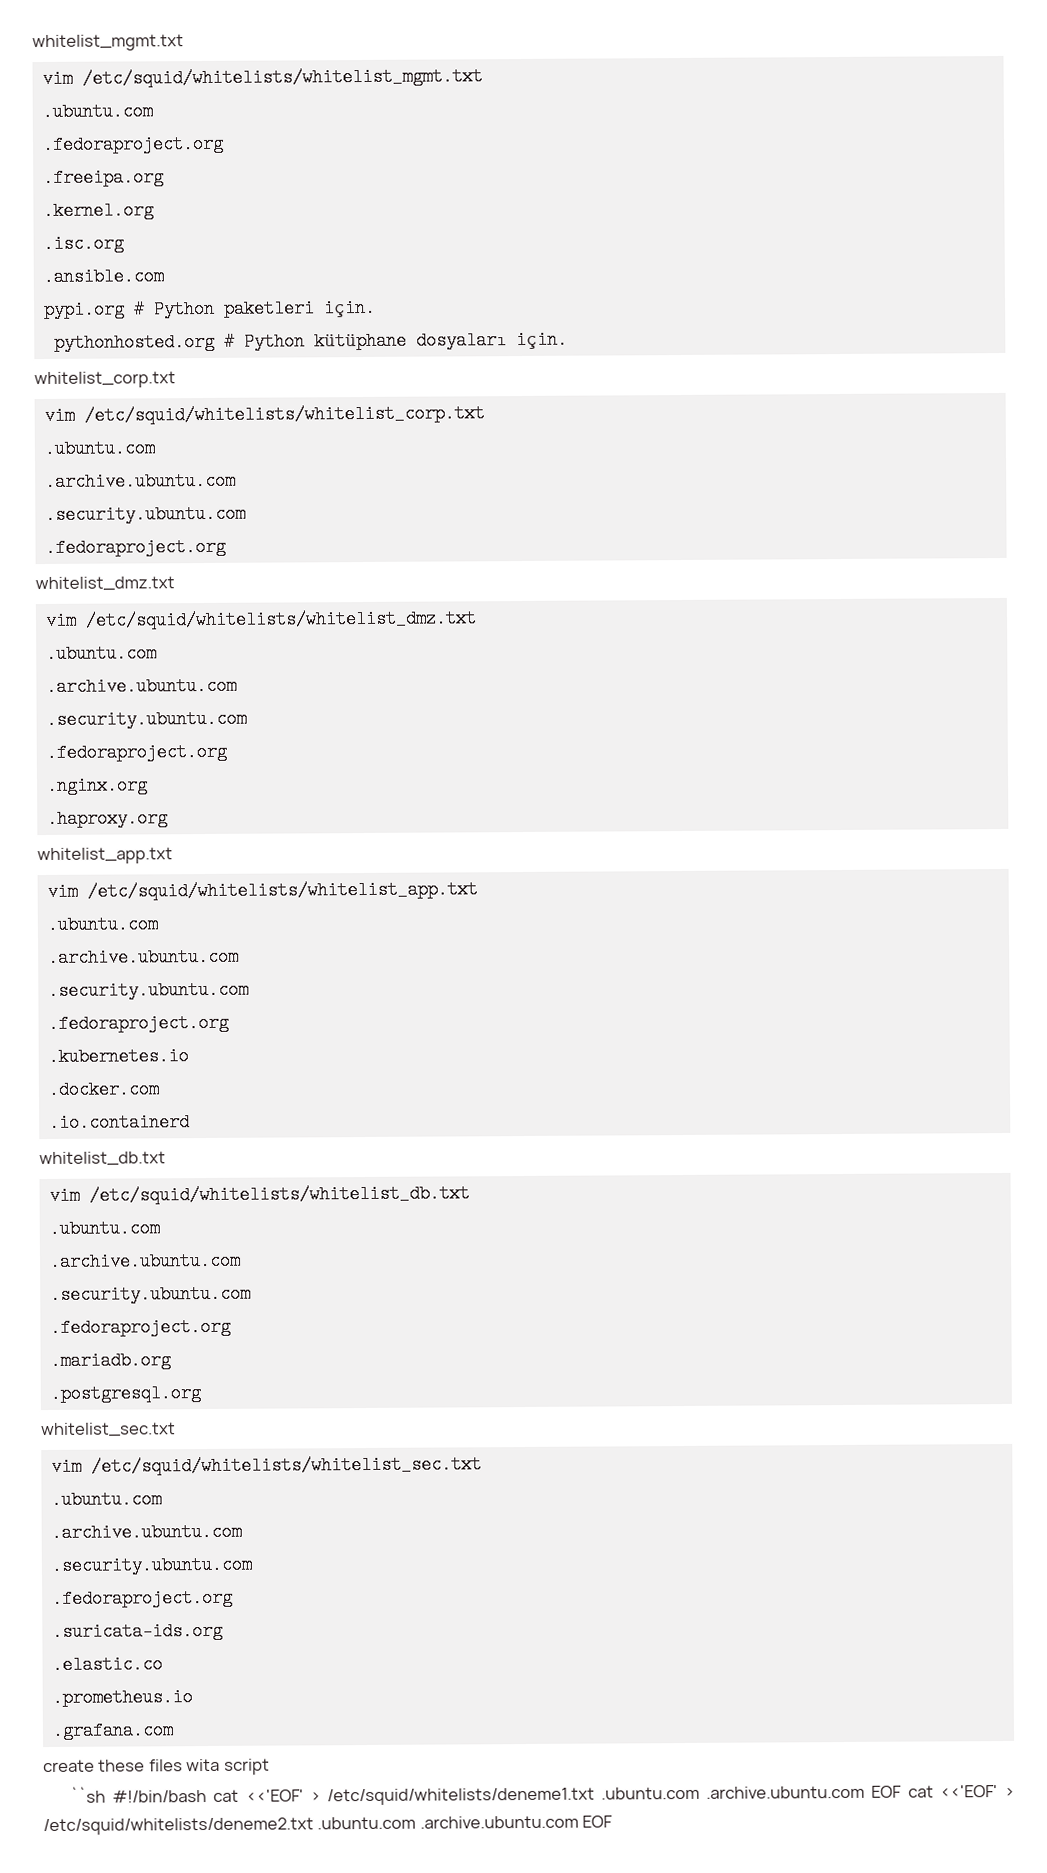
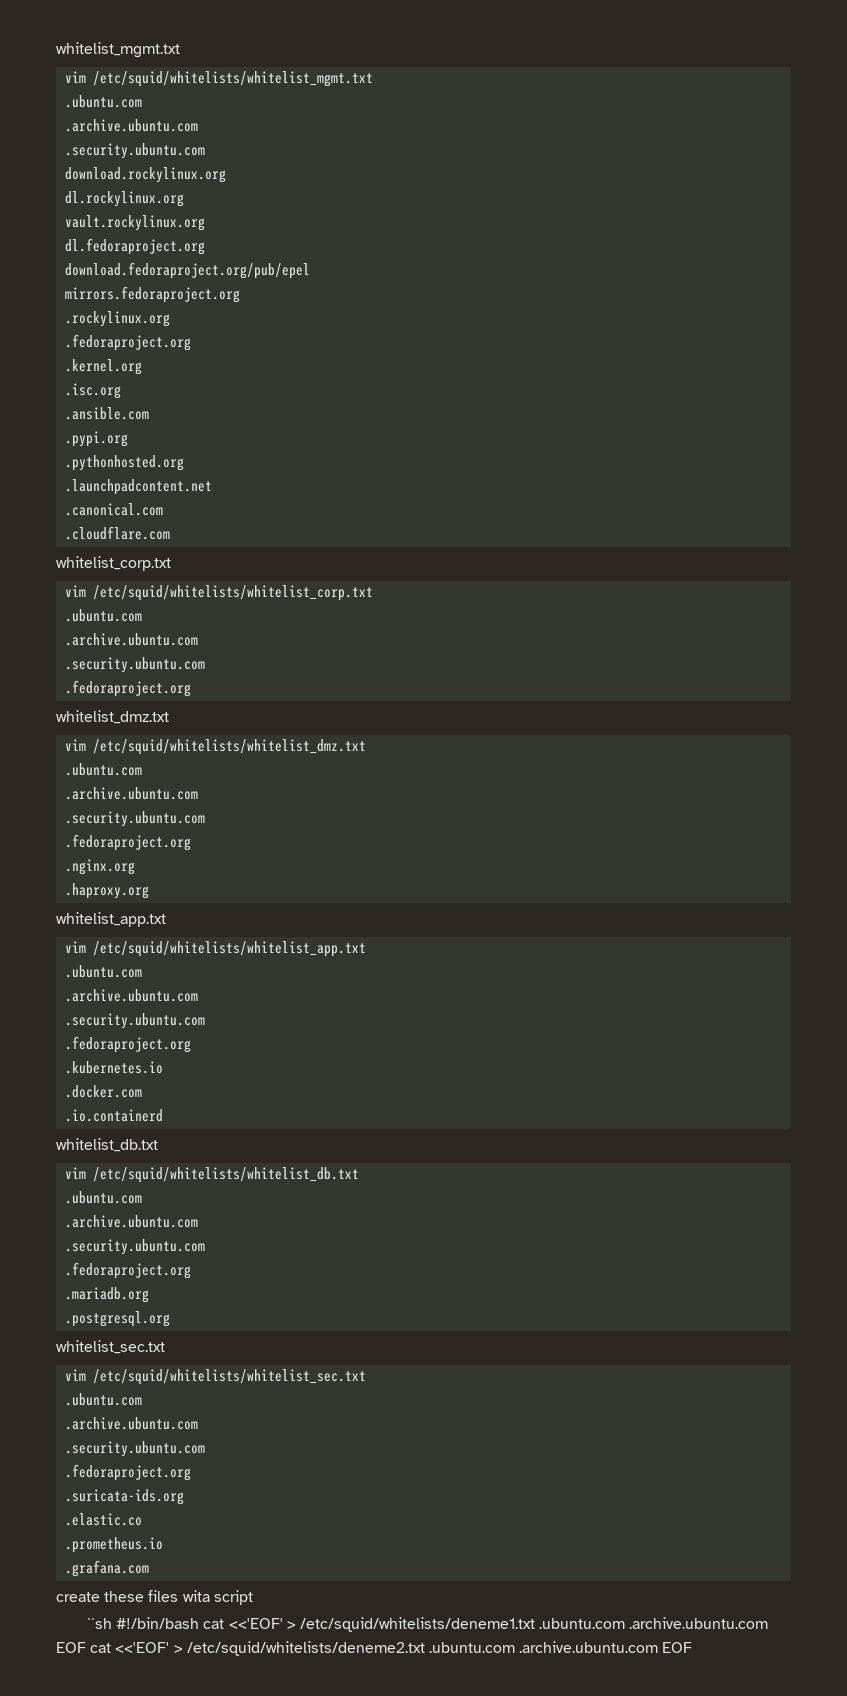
  vim /etc/squid/whitelists/whitelist_mgmt.txt
  .ubuntu.com
+ .archive.ubuntu.com
+ .security.ubuntu.com
+ download.rockylinux.org
+ dl.rockylinux.org
+ vault.rockylinux.org
+ dl.fedoraproject.org
+ download.fedoraproject.org/pub/epel
+ mirrors.fedoraproject.org
+ .rockylinux.org
  .fedoraproject.org
- .freeipa.org
- pypi.org # Python paketleri için.
- pythonhosted.org # Python kütüphane dosyaları için.
+ .pypi.org
+ .pythonhosted.org
+ .launchpadcontent.net
+ .canonical.com
+ .cloudflare.com

